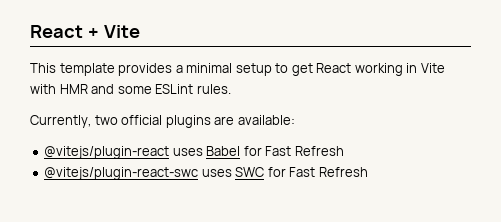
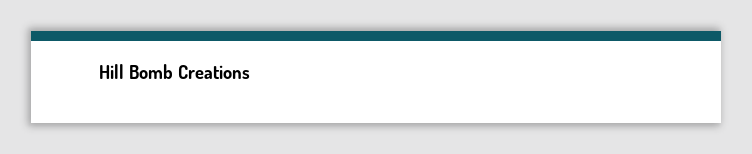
- React + Vite
- This template provides a minimal setup to get React working in Vite with HMR and some ESLint rules.
- Currently, two official plugins are available:
- @vitejs/plugin-react uses Babel for Fast Refresh
- @vitejs/plugin-react-swc uses SWC for Fast Refresh
+ Hill Bomb Creations

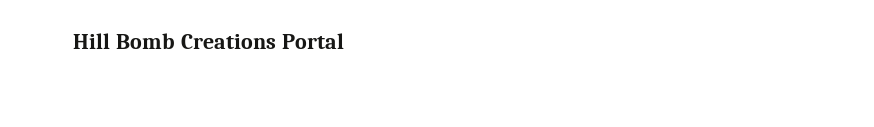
- Hill Bomb Creations
+ Hill Bomb Creations Portal

